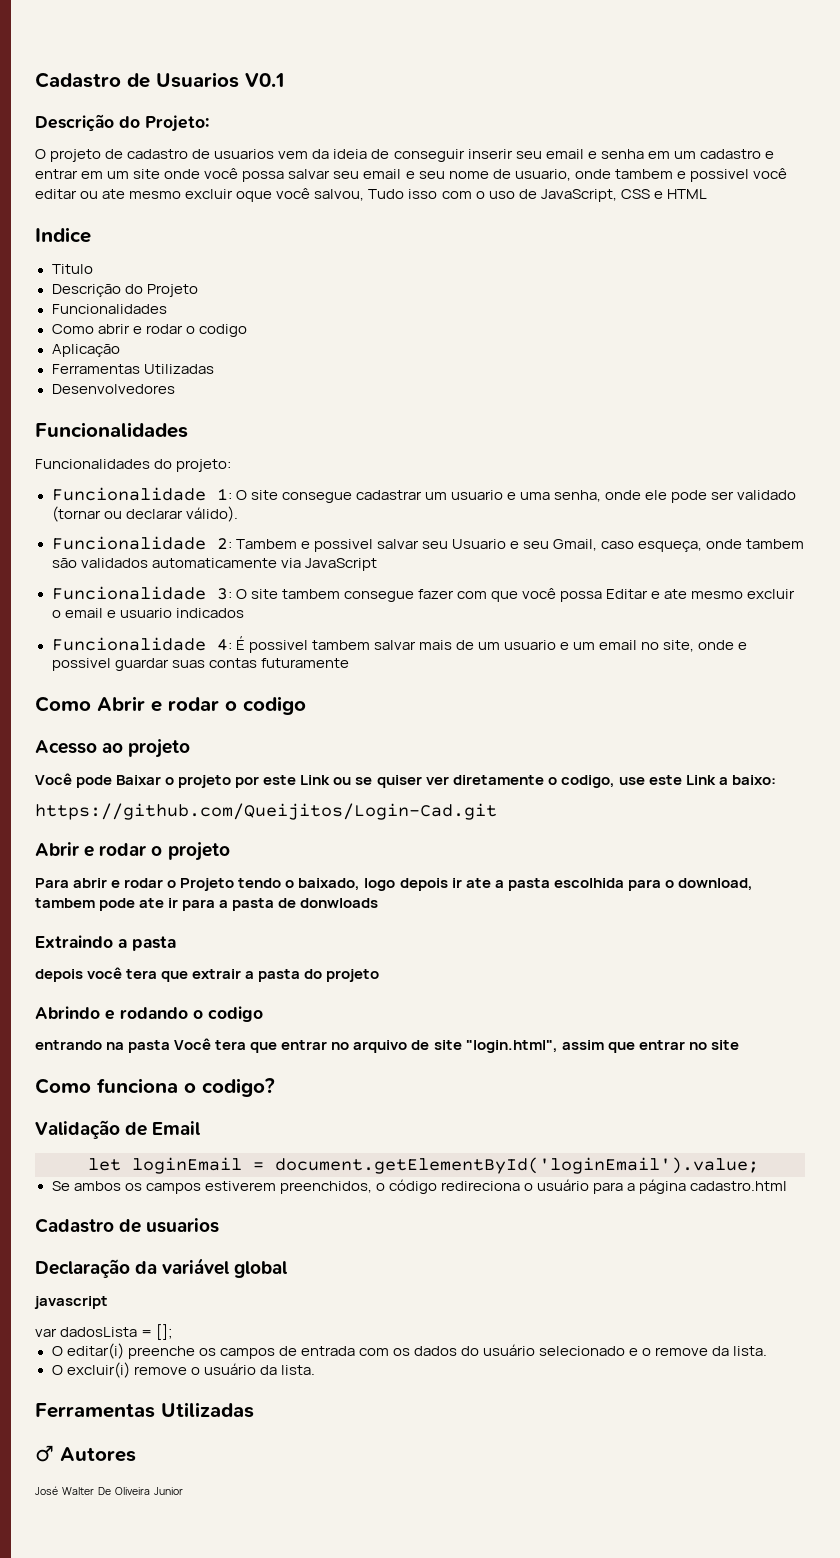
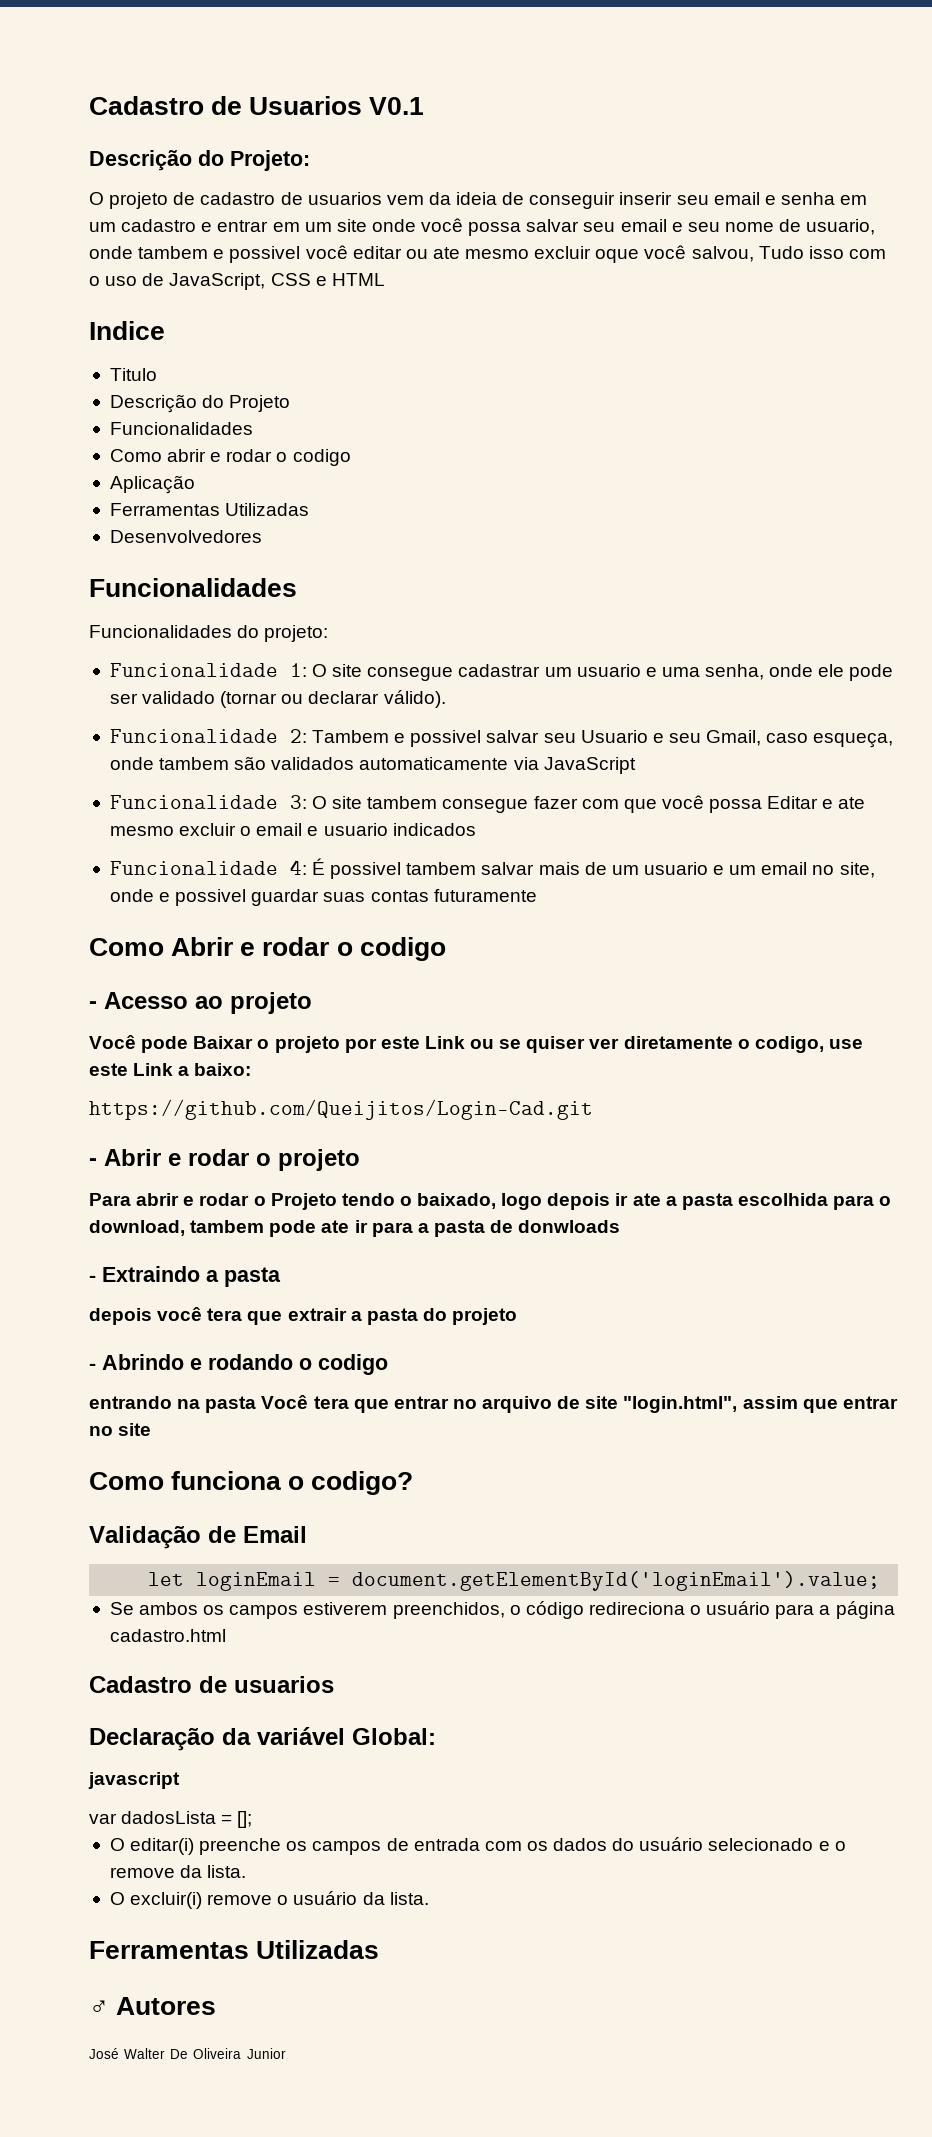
- Acesso ao projeto
+ - Acesso ao projeto
- Abrir e rodar o projeto
+ - Abrir e rodar o projeto
- Extraindo a pasta
+ - Extraindo a pasta
- Abrindo e rodando o codigo
+ - Abrindo e rodando o codigo
- Declaração da variável global
+ Declaração da variável Global:

